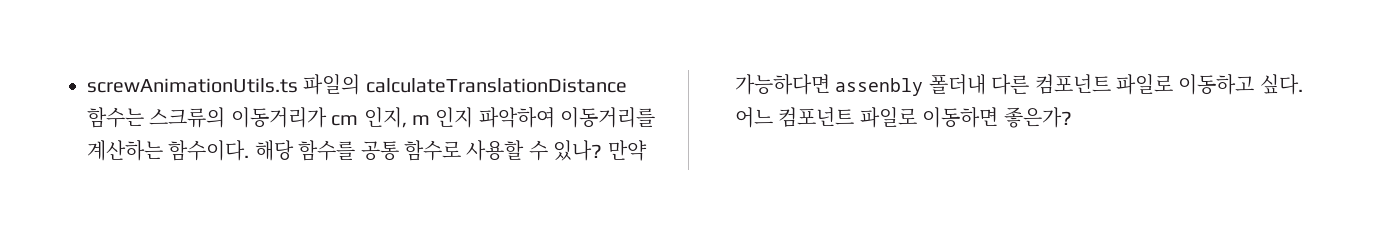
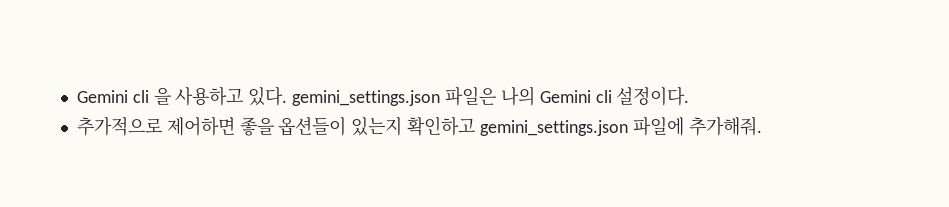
- screwAnimationUtils.ts 파일의 calculateTranslationDistance 함수는 스크류의 이동거리가 cm 인지, m 인지 파악하여 이동거리를 계산하는 함수이다. 해당 함수를 공통 함수로 사용할 수 있나? 만약 가능하다면 assenbly 폴더내 다른 컴포넌트 파일로 이동하고 싶다. 어느 컴포넌트 파일로 이동하면 좋은가?
+ Gemini cli 을 사용하고 있다. gemini_settings.json 파일은 나의 Gemini cli 설정이다.
+ 추가적으로 제어하면 좋을 옵션들이 있는지 확인하고 gemini_settings.json 파일에 추가해줘.

